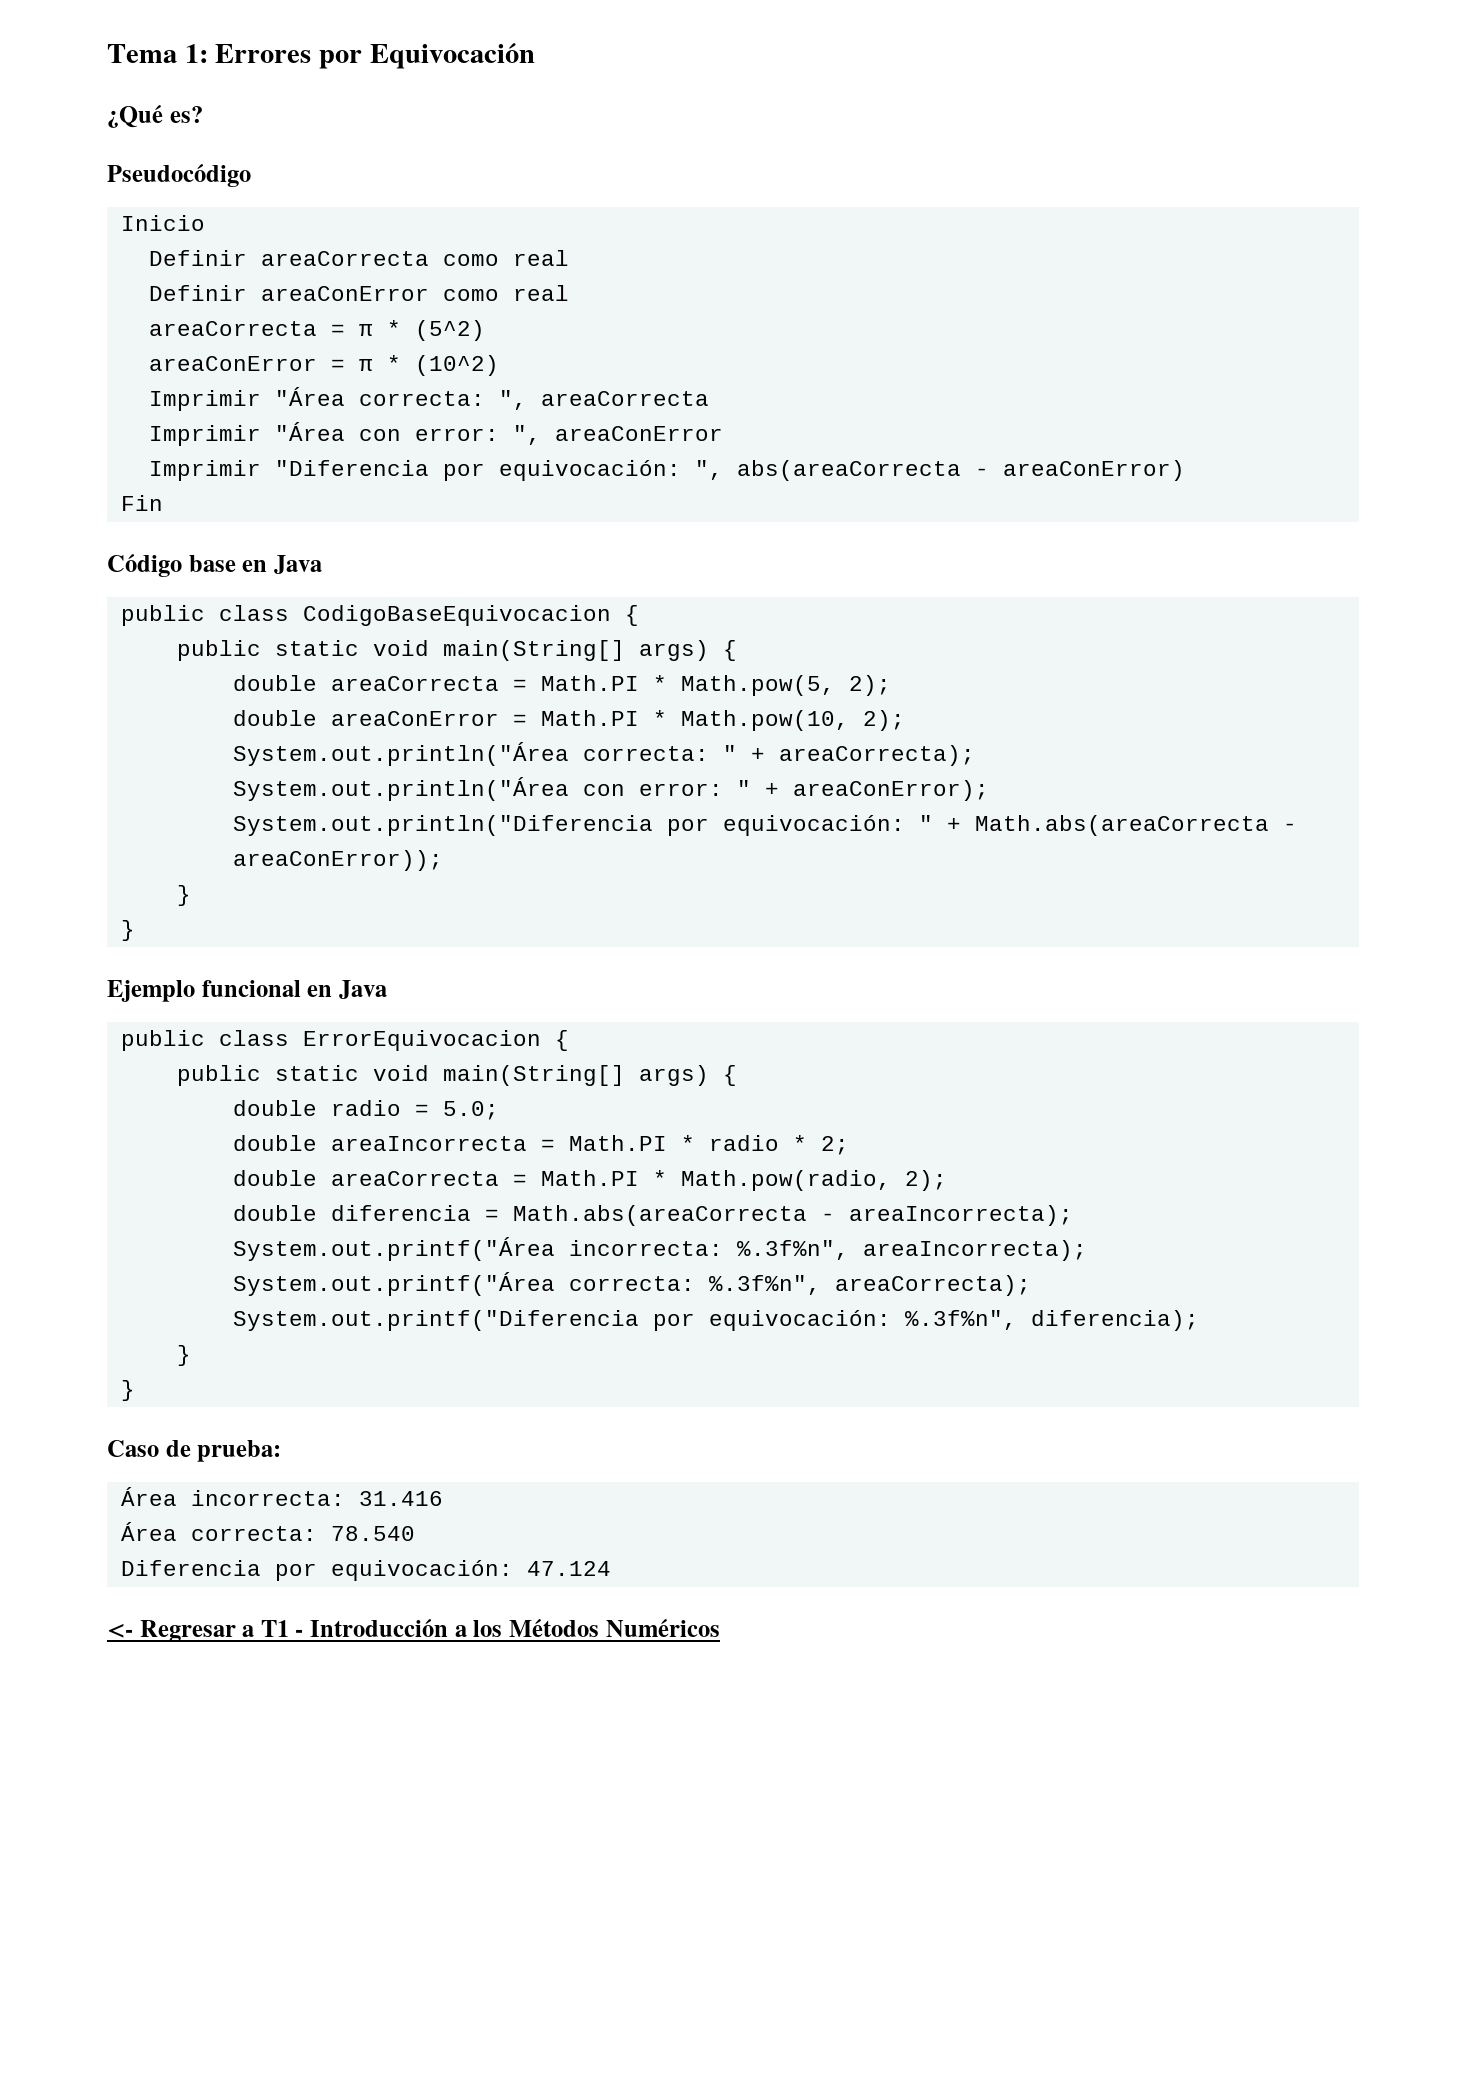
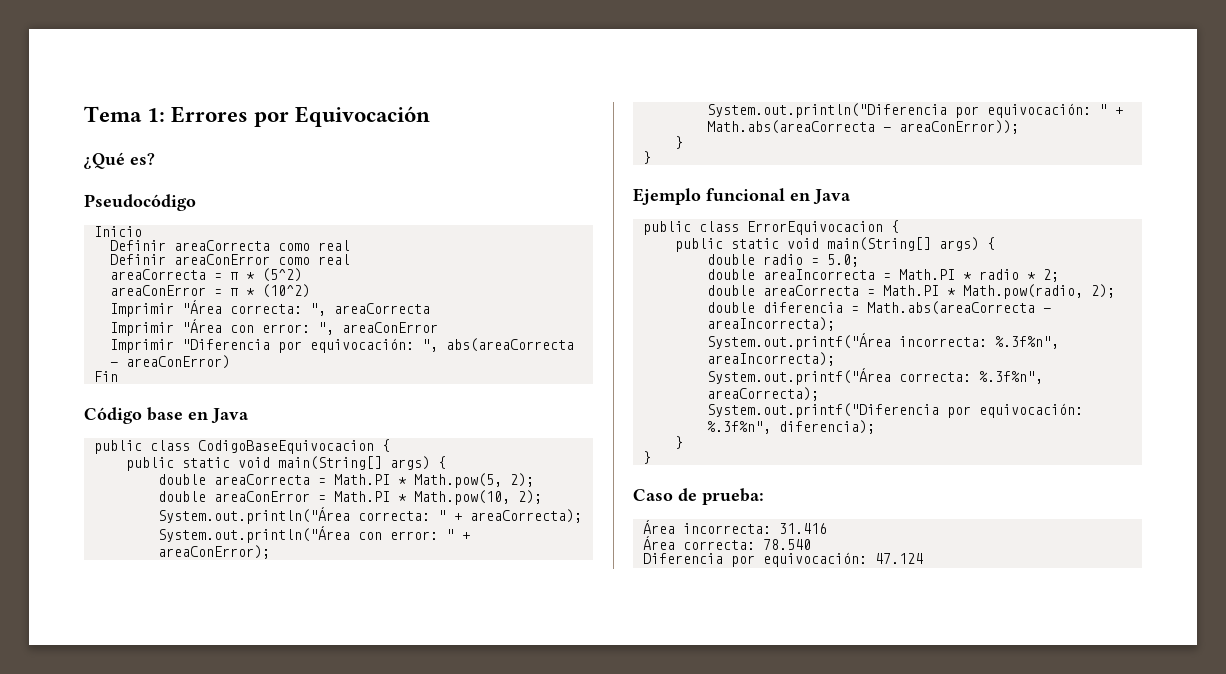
- <- Regresar a T1 - Introducción a los Métodos Numéricos

